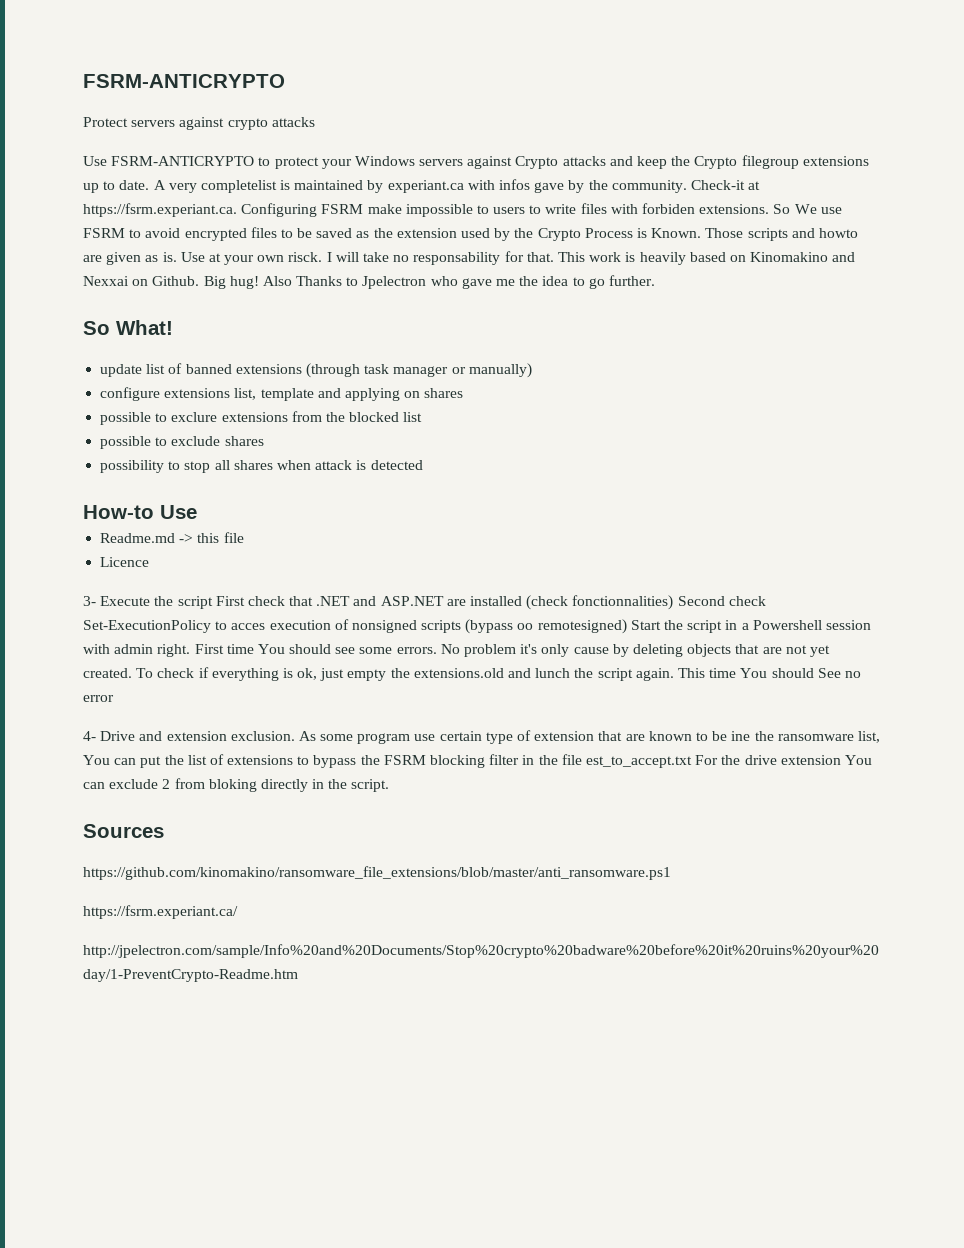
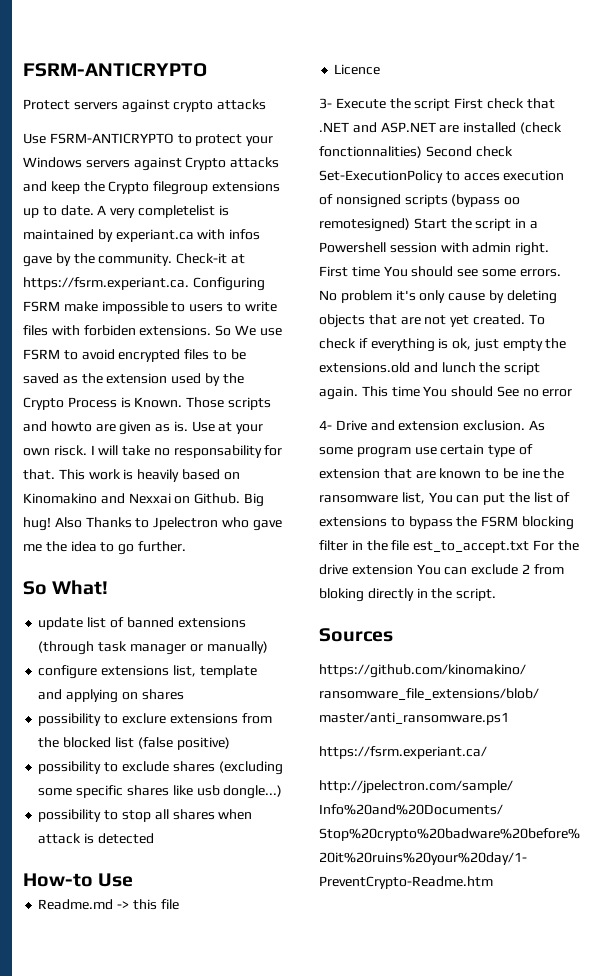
- possible to exclure extensions from the blocked list
- possible to exclude shares
+ possibility to exclure extensions from the blocked list (false positive)
+ possibility to exclude shares (excluding some specific shares like usb dongle...)

